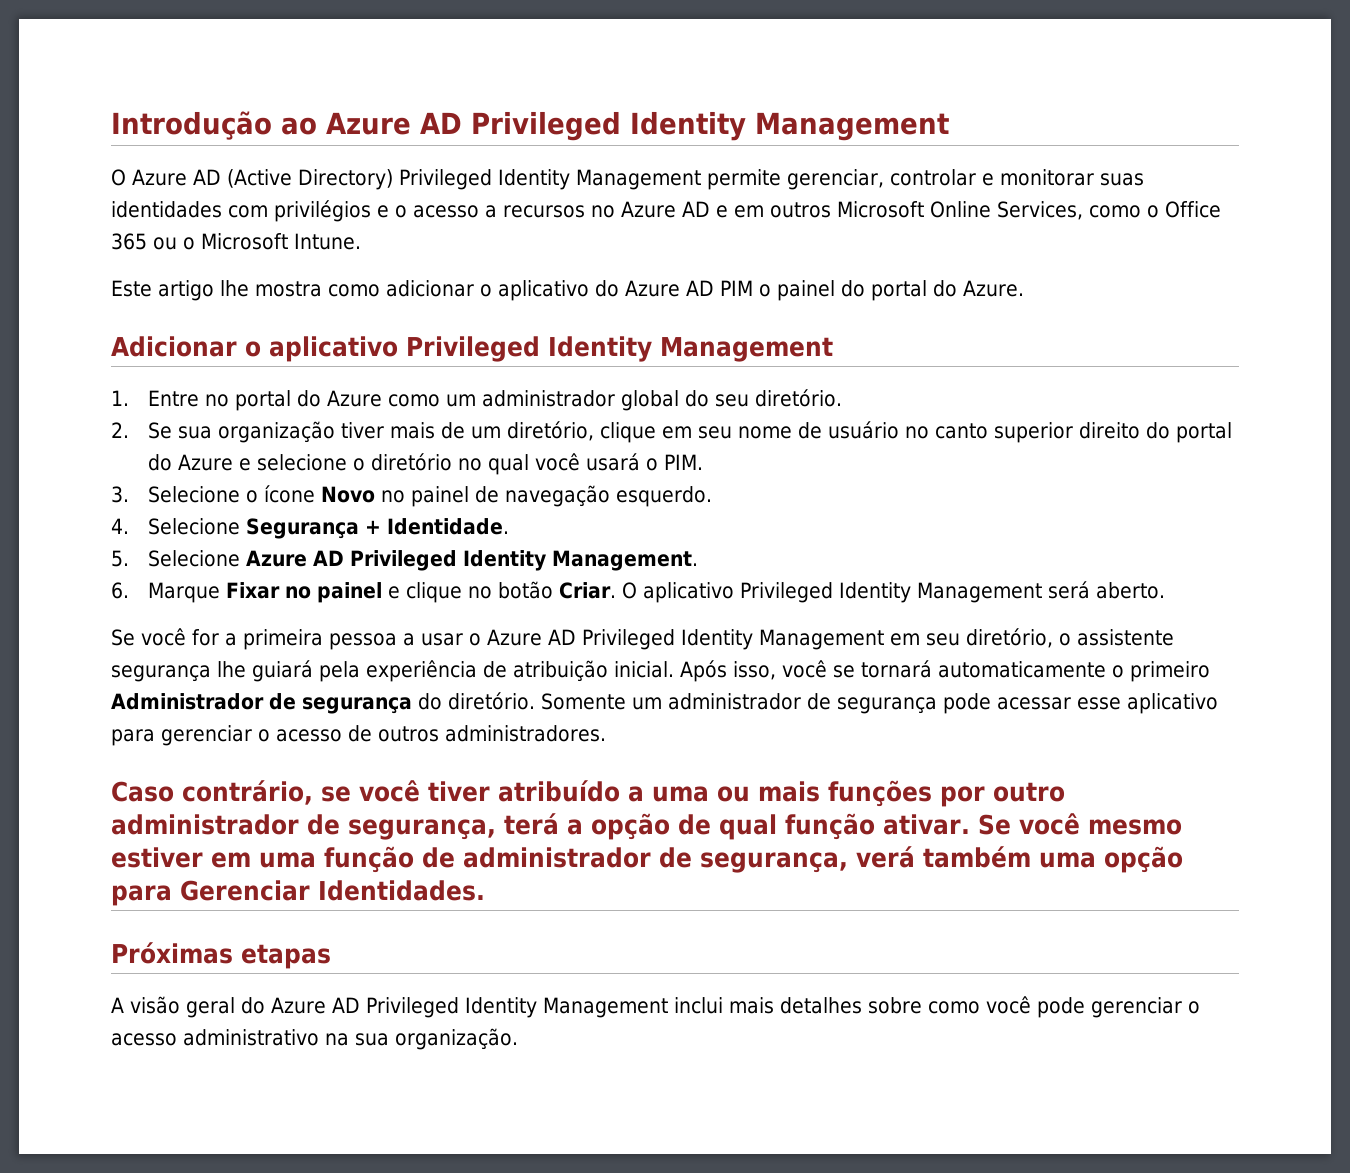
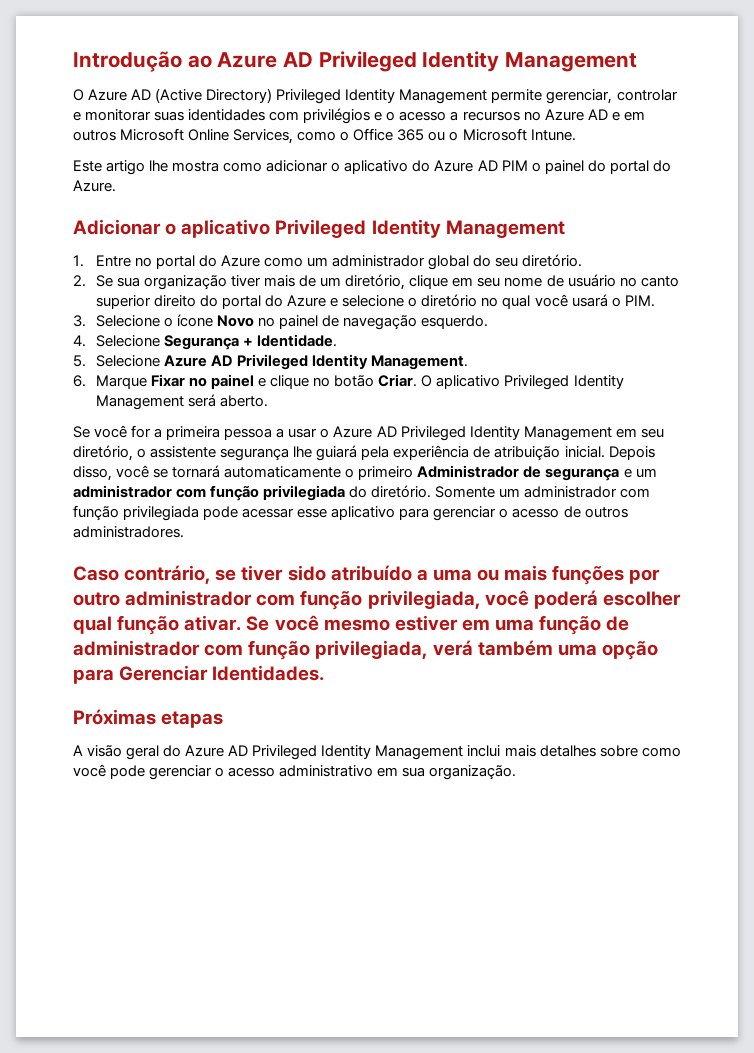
- Após isso, você se tornará automaticamente o primeiro Administrador de segurança do diretório.
+ Depois disso, você se tornará automaticamente o primeiro Administrador de segurança e um administrador com função privilegiada do diretório.
- Somente um administrador de segurança pode acessar esse aplicativo para gerenciar o acesso de outros administradores.
+ Somente um administrador com função privilegiada pode acessar esse aplicativo para gerenciar o acesso de outros administradores.
- Caso contrário, se você tiver atribuído a uma ou mais funções por outro administrador de segurança, terá a opção de qual função ativar.
+ Caso contrário, se tiver sido atribuído a uma ou mais funções por outro administrador com função privilegiada, você poderá escolher qual função ativar.
- Se você mesmo estiver em uma função de administrador de segurança, verá também uma opção para Gerenciar Identidades.
+ Se você mesmo estiver em uma função de administrador com função privilegiada, verá também uma opção para Gerenciar Identidades.
- A visão geral do Azure AD Privileged Identity Management inclui mais detalhes sobre como você pode gerenciar o acesso administrativo na sua organização.
+ A visão geral do Azure AD Privileged Identity Management inclui mais detalhes sobre como você pode gerenciar o acesso administrativo em sua organização.

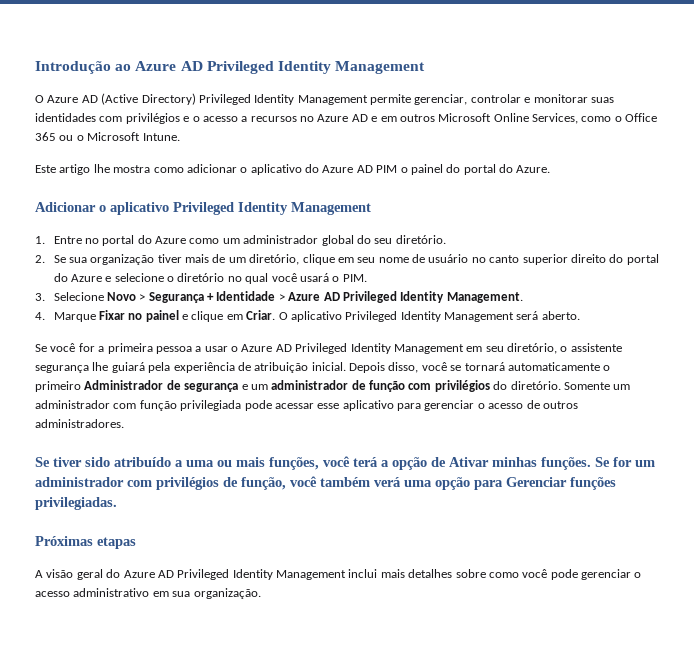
- 3. Selecione o ícone Novo no painel de navegação esquerdo.
- 4. Selecione Segurança + Identidade.
- 5. Selecione Azure AD Privileged Identity Management.
+ 3. Selecione Novo > Segurança + Identidade > Azure AD Privileged Identity Management.
- 6. Marque Fixar no painel e clique no botão Criar.
+ 4. Marque Fixar no painel e clique em Criar.
- Depois disso, você se tornará automaticamente o primeiro Administrador de segurança e um administrador com função privilegiada do diretório.
+ Depois disso, você se tornará automaticamente o primeiro Administrador de segurança e um administrador de função com privilégios do diretório.
- Caso contrário, se tiver sido atribuído a uma ou mais funções por outro administrador com função privilegiada, você poderá escolher qual função ativar. Se você mesmo estiver em uma função de administrador com função privilegiada, verá também uma opção para Gerenciar Identidades.
+ Se tiver sido atribuído a uma ou mais funções, você terá a opção de Ativar minhas funções. Se for um administrador com privilégios de função, você também verá uma opção para Gerenciar funções privilegiadas.

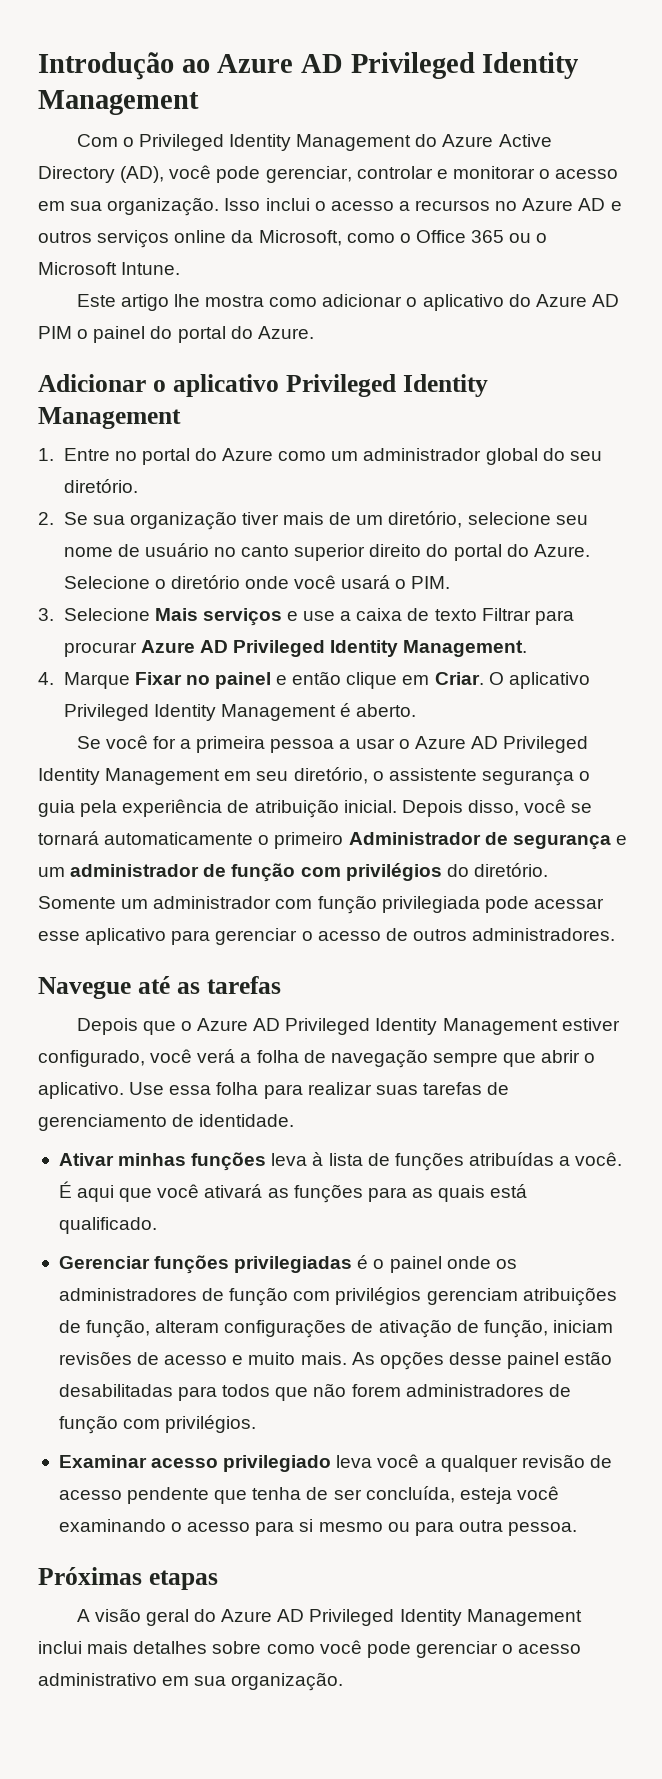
- O Azure AD (Active Directory) Privileged Identity Management permite gerenciar, controlar e monitorar suas identidades com privilégios e o acesso a recursos no Azure AD e em outros Microsoft Online Services, como o Office 365 ou o Microsoft Intune.
+ Com o Privileged Identity Management do Azure Active Directory (AD), você pode gerenciar, controlar e monitorar o acesso em sua organização. Isso inclui o acesso a recursos no Azure AD e outros serviços online da Microsoft, como o Office 365 ou o Microsoft Intune.
- 2. Se sua organização tiver mais de um diretório, clique em seu nome de usuário no canto superior direito do portal do Azure e selecione o diretório no qual você usará o PIM.
+ 2. Se sua organização tiver mais de um diretório, selecione seu nome de usuário no canto superior direito do portal do Azure. Selecione o diretório onde você usará o PIM.
- 3. Selecione Novo > Segurança + Identidade > Azure AD Privileged Identity Management.
+ 3. Selecione Mais serviços e use a caixa de texto Filtrar para procurar Azure AD Privileged Identity Management.
- 4. Marque Fixar no painel e clique em Criar.
+ 4. Marque Fixar no painel e então clique em Criar.
- O aplicativo Privileged Identity Management será aberto.
+ O aplicativo Privileged Identity Management é aberto.
- Se você for a primeira pessoa a usar o Azure AD Privileged Identity Management em seu diretório, o assistente segurança lhe guiará pela experiência de atribuição inicial.
+ Se você for a primeira pessoa a usar o Azure AD Privileged Identity Management em seu diretório, o assistente segurança o guia pela experiência de atribuição inicial.
- Se tiver sido atribuído a uma ou mais funções, você terá a opção de Ativar minhas funções. Se for um administrador com privilégios de função, você também verá uma opção para Gerenciar funções privilegiadas.
+ Navegue até as tarefas
+ Depois que o Azure AD Privileged Identity Management estiver configurado, você verá a folha de navegação sempre que abrir o aplicativo. Use essa folha para realizar suas tarefas de gerenciamento de identidade.
+ Ativar minhas funções leva à lista de funções atribuídas a você. É aqui que você ativará as funções para as quais está qualificado.
+ Gerenciar funções privilegiadas é o painel onde os administradores de função com privilégios gerenciam atribuições de função, alteram configurações de ativação de função, iniciam revisões de acesso e muito mais. As opções desse painel estão desabilitadas para todos que não forem administradores de função com privilégios.
+ Examinar acesso privilegiado leva você a qualquer revisão de acesso pendente que tenha de ser concluída, esteja você examinando o acesso para si mesmo ou para outra pessoa.

